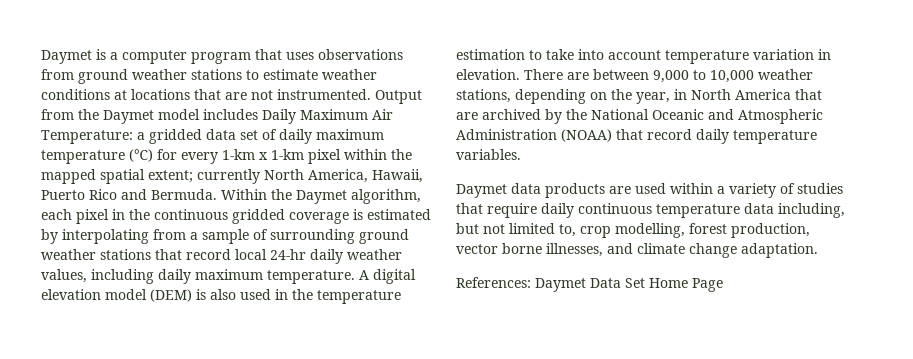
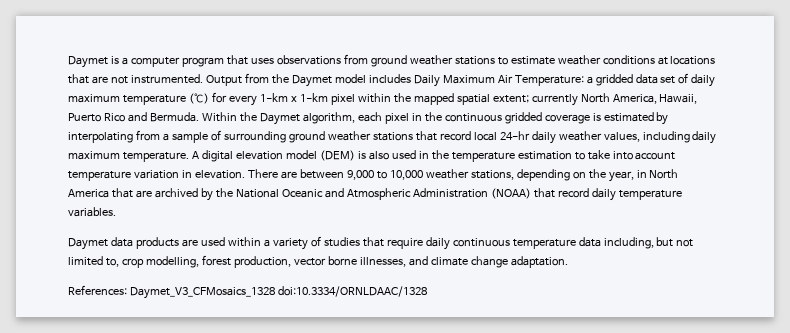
- References: Daymet Data Set Home Page
+ References: Daymet_V3_CFMosaics_1328 doi:10.3334/ORNLDAAC/1328

